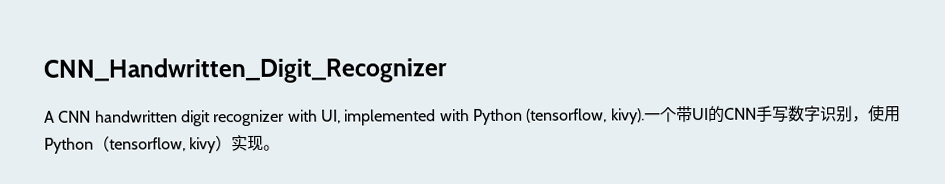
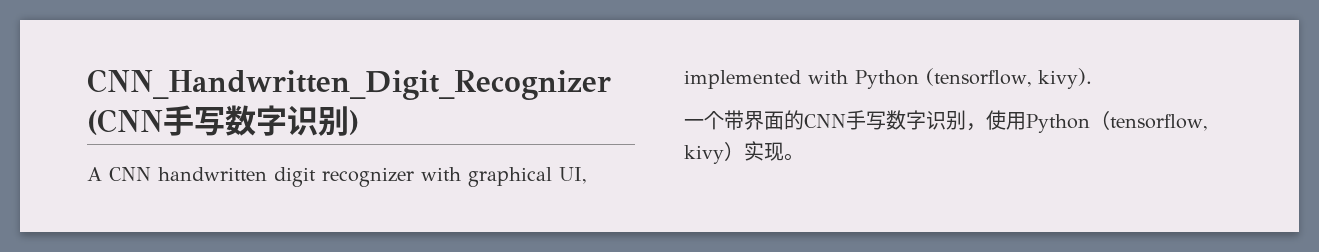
- CNN_Handwritten_Digit_Recognizer
+ CNN_Handwritten_Digit_Recognizer (CNN手写数字识别)
- A CNN handwritten digit recognizer with UI, implemented with Python (tensorflow, kivy).一个带UI的CNN手写数字识别，使用Python（tensorflow, kivy）实现。
+ A CNN handwritten digit recognizer with graphical UI, implemented with Python (tensorflow, kivy).
+ 一个带界面的CNN手写数字识别，使用Python（tensorflow, kivy）实现。

